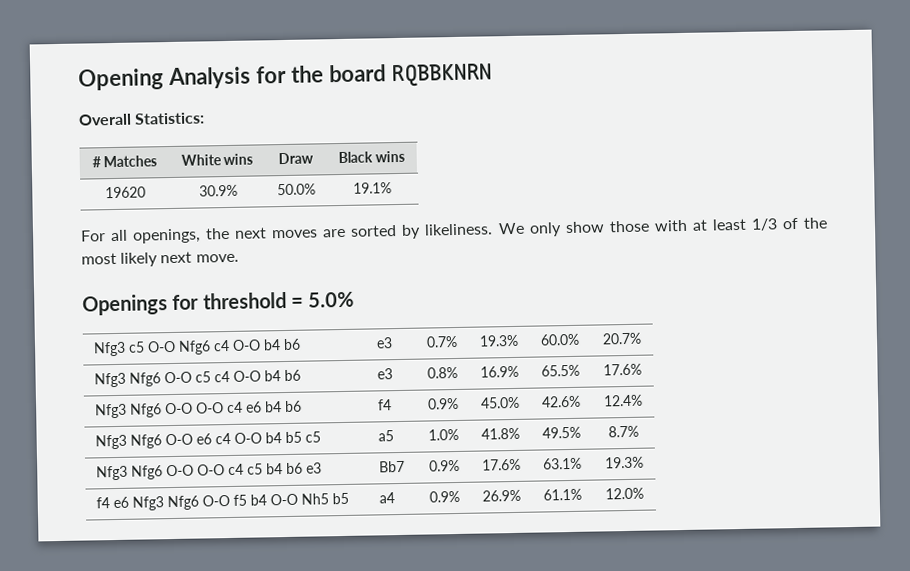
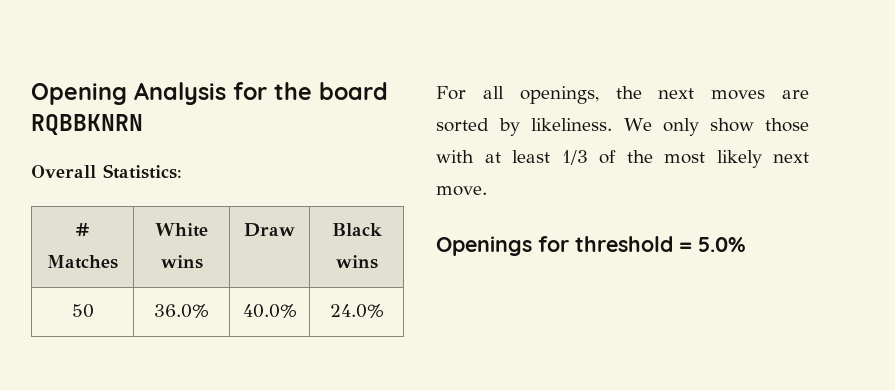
- 19620 | 30.9% | 50.0% | 19.1%
+ 50 | 36.0% | 40.0% | 24.0%
- Nfg3 c5 O-O Nfg6 c4 O-O b4 b6 | e3 | 0.7% | 19.3% | 60.0% | 20.7%
- Nfg3 Nfg6 O-O c5 c4 O-O b4 b6 | e3 | 0.8% | 16.9% | 65.5% | 17.6%
- Nfg3 Nfg6 O-O O-O c4 e6 b4 b6 | f4 | 0.9% | 45.0% | 42.6% | 12.4%
- Nfg3 Nfg6 O-O e6 c4 O-O b4 b5 c5 | a5 | 1.0% | 41.8% | 49.5% | 8.7%
- Nfg3 Nfg6 O-O O-O c4 c5 b4 b6 e3 | Bb7 | 0.9% | 17.6% | 63.1% | 19.3%
- f4 e6 Nfg3 Nfg6 O-O f5 b4 O-O Nh5 b5 | a4 | 0.9% | 26.9% | 61.1% | 12.0%

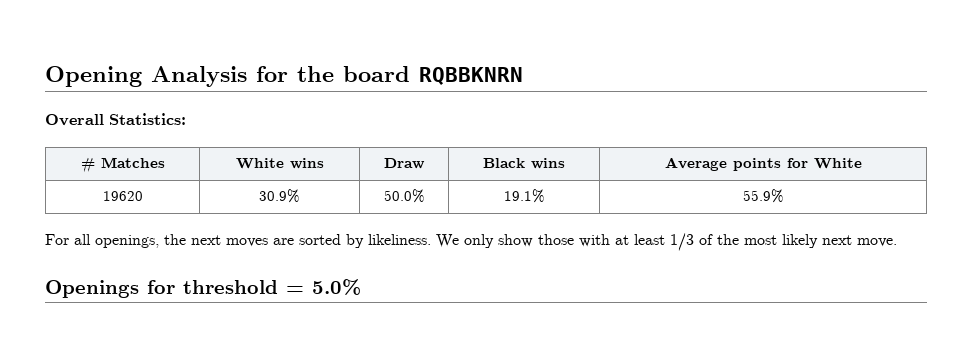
- # Matches | White wins | Draw | Black wins
- 50 | 36.0% | 40.0% | 24.0%
+ # Matches | White wins | Draw | Black wins | Average points for White
+ 19620 | 30.9% | 50.0% | 19.1% | 55.9%

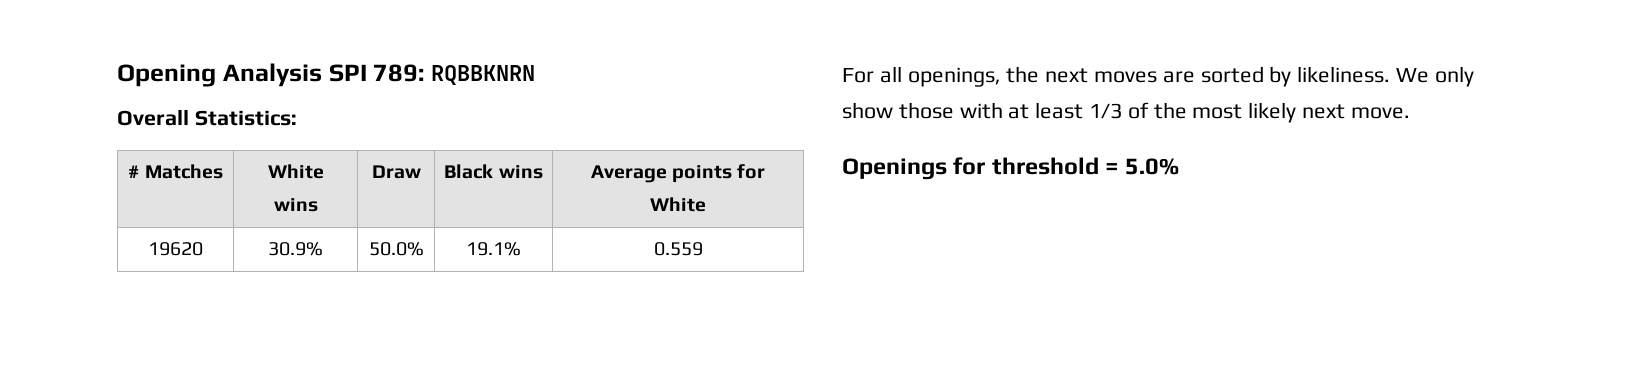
- Opening Analysis for the board RQBBKNRN
+ Opening Analysis SPI 789: RQBBKNRN
- 19620 | 30.9% | 50.0% | 19.1% | 55.9%
+ 19620 | 30.9% | 50.0% | 19.1% | 0.559

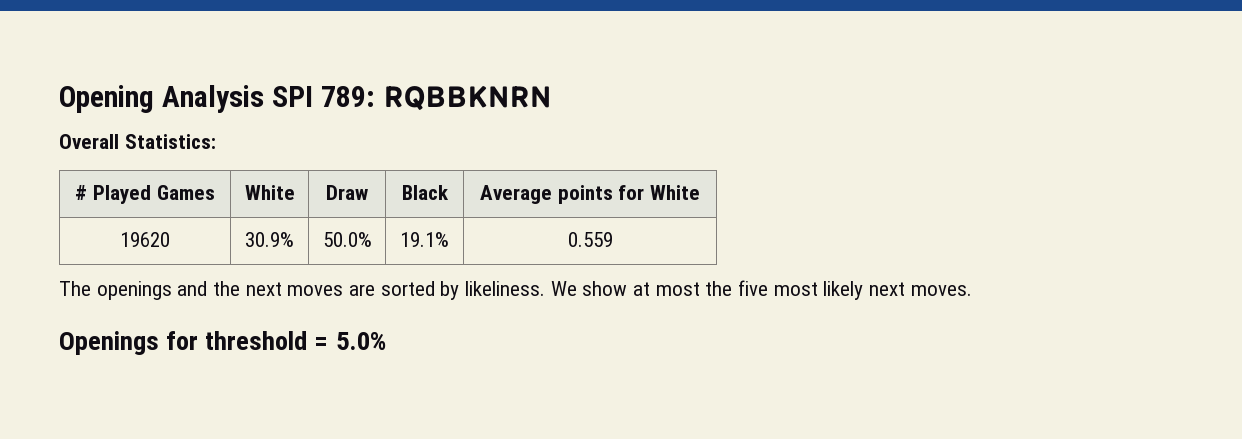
- # Matches | White wins | Draw | Black wins | Average points for White
+ # Played Games | White | Draw | Black | Average points for White
- For all openings, the next moves are sorted by likeliness.
+ The openings and the next moves are sorted by likeliness.
- We only show those with at least 1/3 of the most likely next move.
+ We show at most the five most likely next moves.

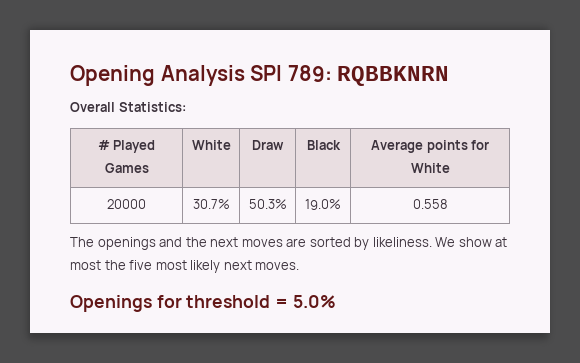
- 19620 | 30.9% | 50.0% | 19.1% | 0.559
+ 20000 | 30.7% | 50.3% | 19.0% | 0.558

